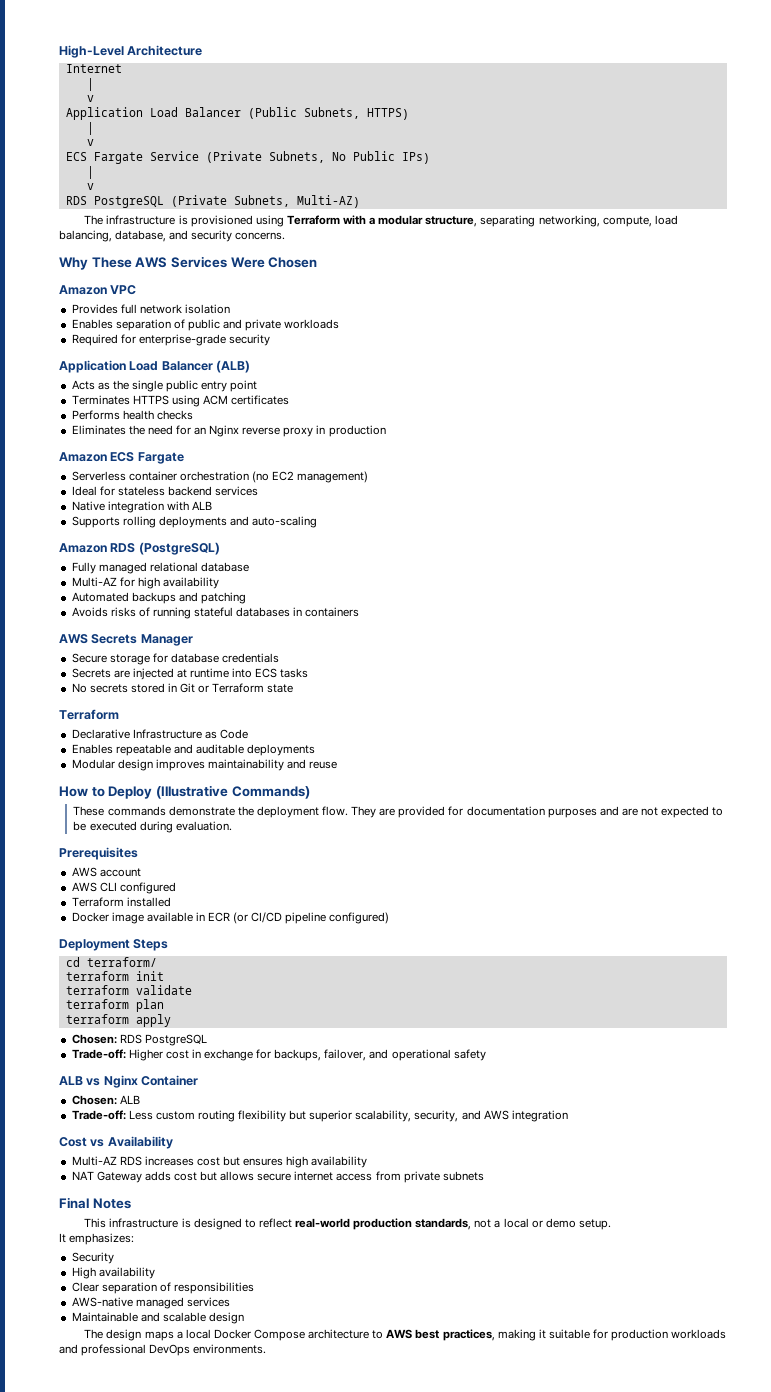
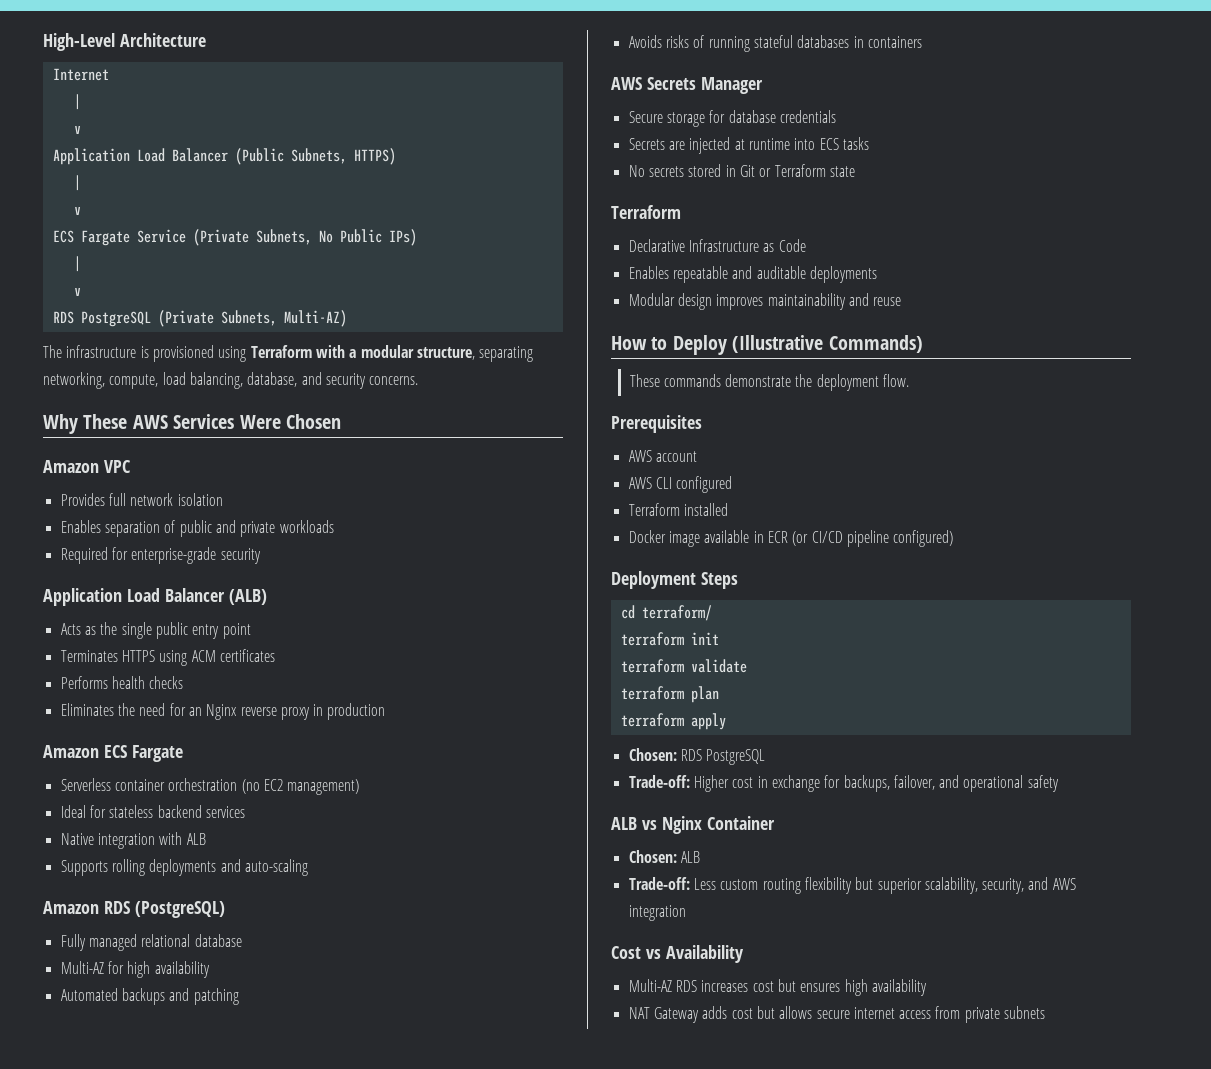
- They are provided for documentation purposes and are not expected to be executed during evaluation.
- Final Notes
- This infrastructure is designed to reflect real-world production standards, not a local or demo setup.
- It emphasizes:
- Security
- High availability
- Clear separation of responsibilities
- AWS-native managed services
- Maintainable and scalable design
- The design maps a local Docker Compose architecture to AWS best practices, making it suitable for production workloads and professional DevOps environments.

